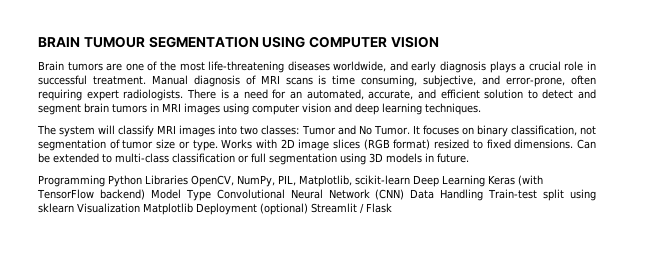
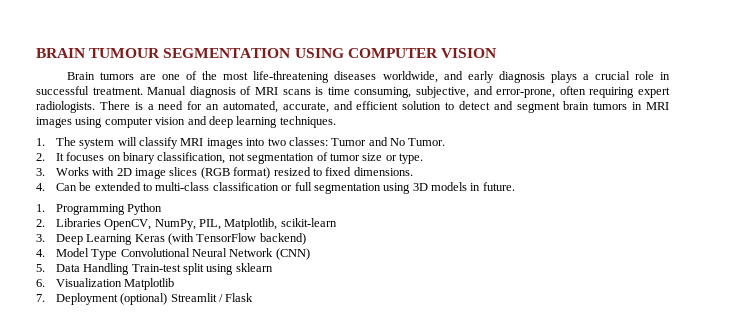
- The system will classify MRI images into two classes: Tumor and No Tumor. It focuses on binary classification, not segmentation of tumor size or type. Works with 2D image slices (RGB format) resized to fixed dimensions. Can be extended to multi-class classification or full segmentation using 3D models in future.
+ 1. The system will classify MRI images into two classes: Tumor and No Tumor.
+ 2. It focuses on binary classification, not segmentation of tumor size or type.
+ 3. Works with 2D image slices (RGB format) resized to fixed dimensions.
+ 4. Can be extended to multi-class classification or full segmentation using 3D models in future.
- Programming Python Libraries OpenCV, NumPy, PIL, Matplotlib, scikit-learn Deep Learning Keras (with TensorFlow backend) Model Type Convolutional Neural Network (CNN) Data Handling Train-test split using sklearn Visualization Matplotlib Deployment (optional) Streamlit / Flask
+ 1. Programming Python
+ 2. Libraries OpenCV, NumPy, PIL, Matplotlib, scikit-learn
+ 3. Deep Learning Keras (with TensorFlow backend)
+ 4. Model Type Convolutional Neural Network (CNN)
+ 5. Data Handling Train-test split using sklearn
+ 6. Visualization Matplotlib
+ 7. Deployment (optional) Streamlit / Flask

